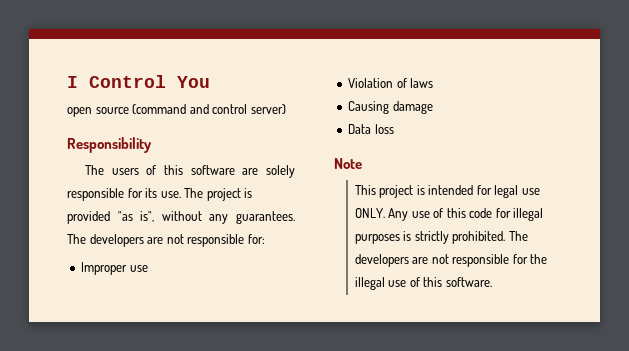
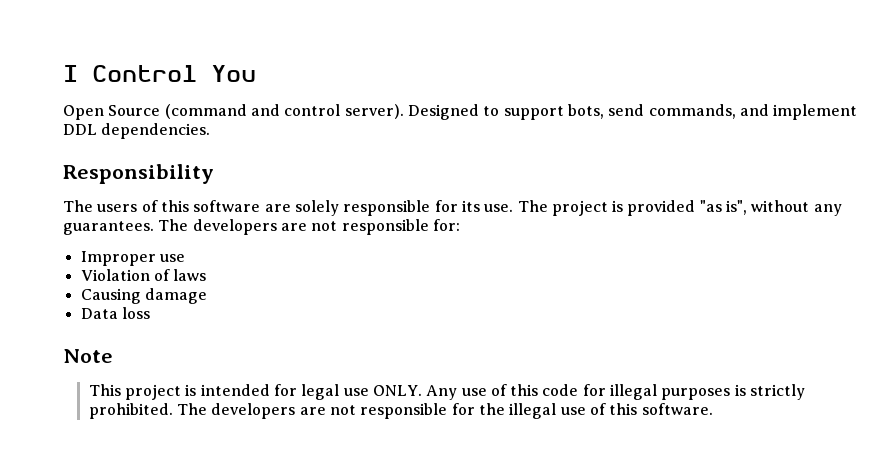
- open source (command and control server)
+ Open Source (command and control server). Designed to support bots, send commands, and implement DDL dependencies.

